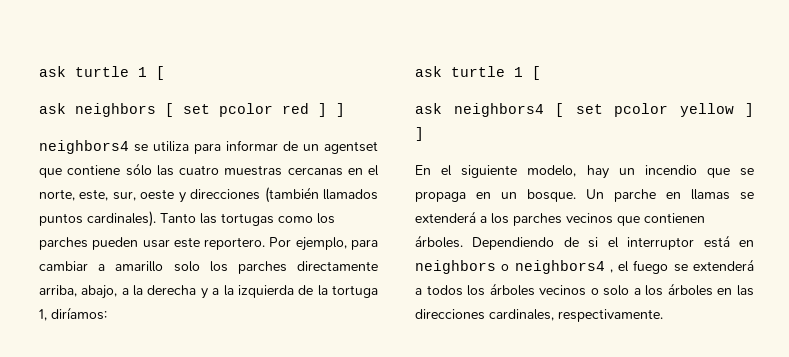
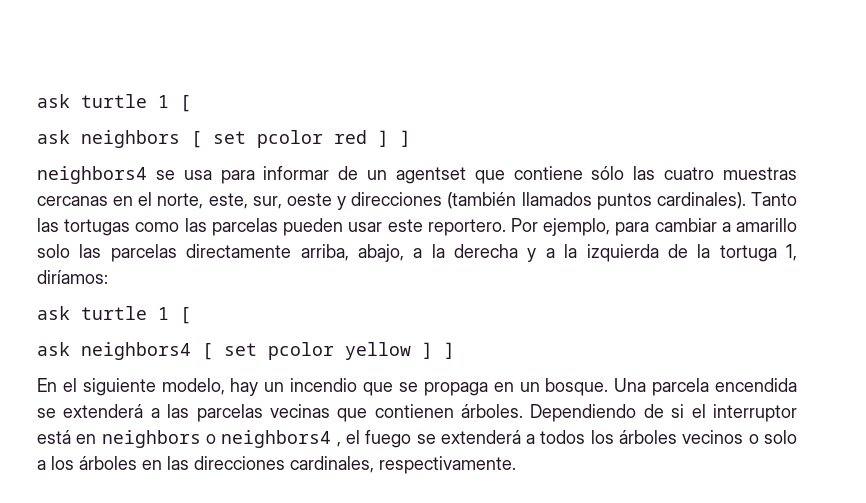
- neighbors4 se utiliza para informar de un agentset que contiene sólo las cuatro muestras cercanas en el norte, este, sur, oeste y direcciones (también llamados puntos cardinales).
+ neighbors4 se usa para informar de un agentset que contiene sólo las cuatro muestras cercanas en el norte, este, sur, oeste y direcciones (también llamados puntos cardinales).
- Tanto las tortugas como los parches pueden usar este reportero.
+ Tanto las tortugas como las parcelas pueden usar este reportero.
- Por ejemplo, para cambiar a amarillo solo los parches directamente arriba, abajo, a la derecha y a la izquierda de la tortuga 1, diríamos:
+ Por ejemplo, para cambiar a amarillo solo las parcelas directamente arriba, abajo, a la derecha y a la izquierda de la tortuga 1, diríamos:
- Un parche en llamas se extenderá a los parches vecinos que contienen árboles.
+ Una parcela encendida se extenderá a las parcelas vecinas que contienen árboles.

